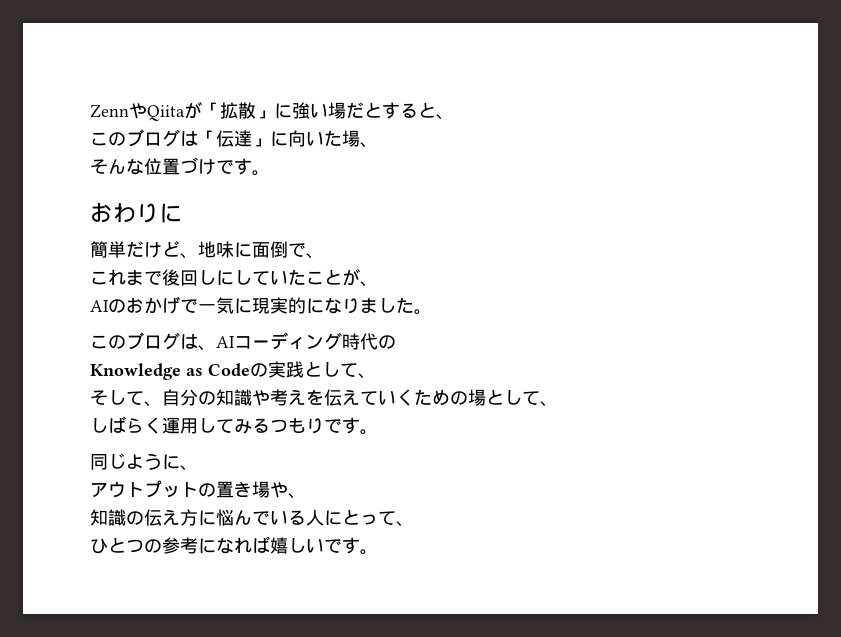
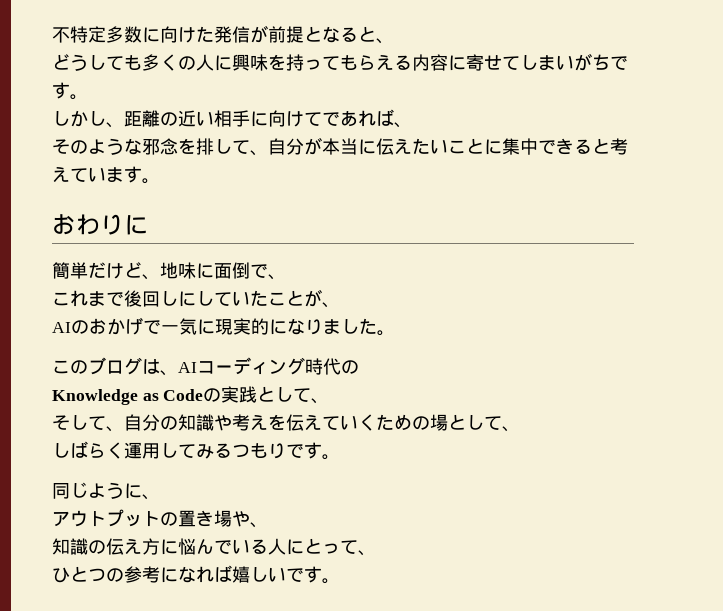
- ZennやQiitaが「拡散」に強い場だとすると、
- このブログは「伝達」に向いた場、
- そんな位置づけです。
+ 不特定多数に向けた発信が前提となると、
+ どうしても多くの人に興味を持ってもらえる内容に寄せてしまいがちです。
+ しかし、距離の近い相手に向けてであれば、
+ そのような邪念を排して、自分が本当に伝えたいことに集中できると考えています。

